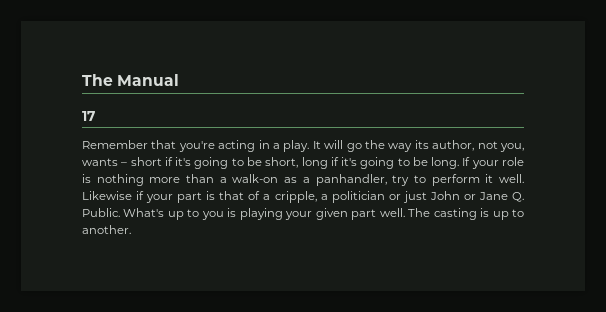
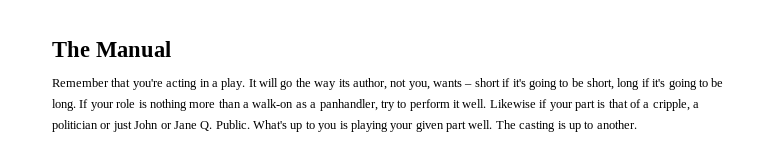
- 17

